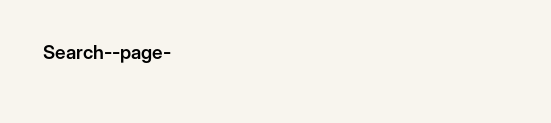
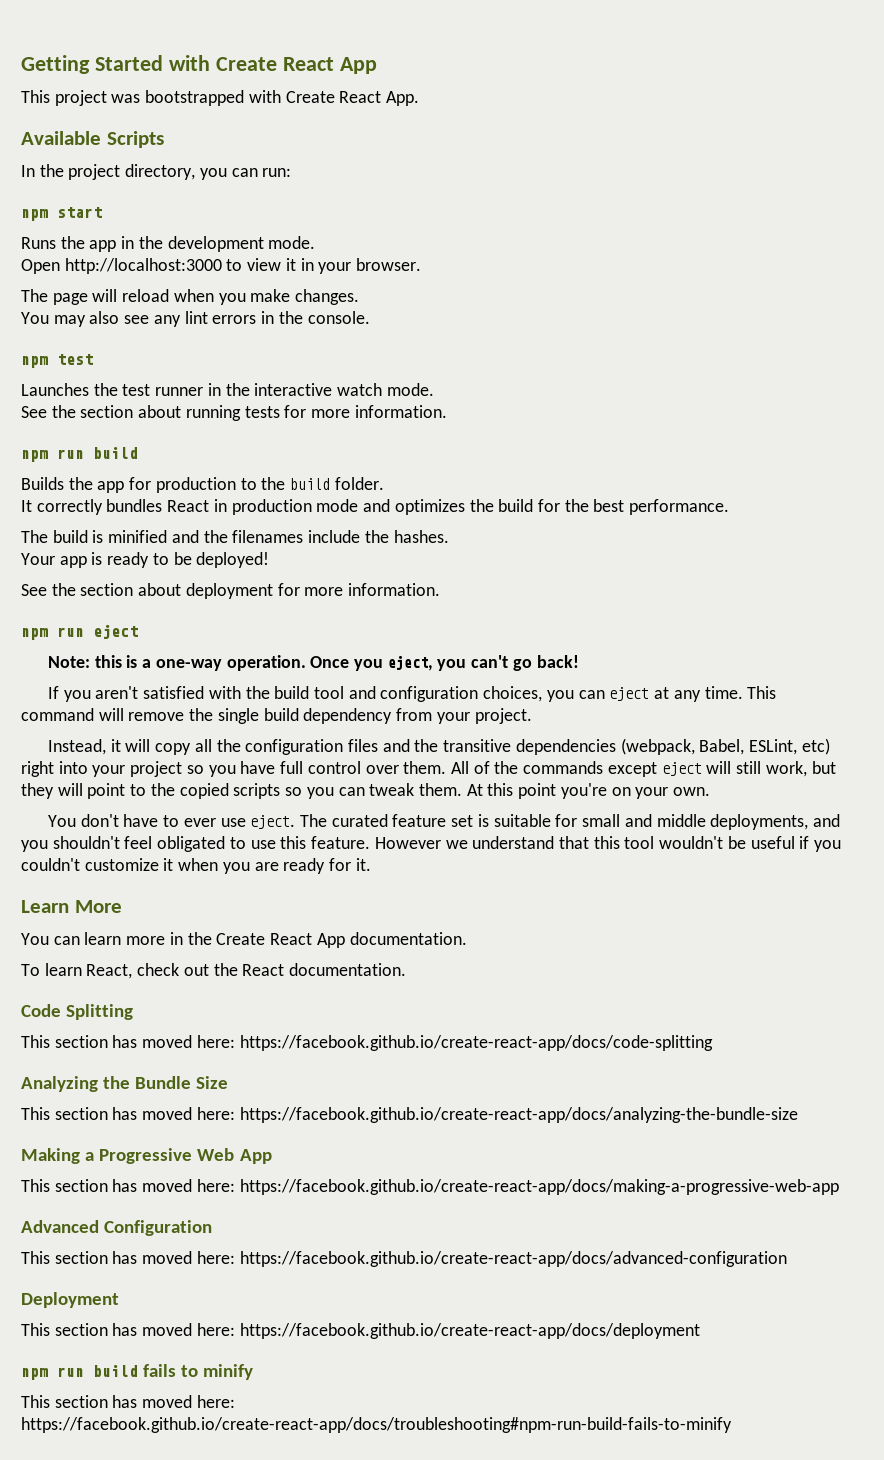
- Search--page-
+ Getting Started with Create React App
+ This project was bootstrapped with Create React App.
+ Available Scripts
+ In the project directory, you can run:
+ npm start
+ Runs the app in the development mode.
+ Open http://localhost:3000 to view it in your browser.
+ The page will reload when you make changes.
+ You may also see any lint errors in the console.
+ npm test
+ Launches the test runner in the interactive watch mode.
+ See the section about running tests for more information.
+ npm run build
+ Builds the app for production to the build folder.
+ It correctly bundles React in production mode and optimizes the build for the best performance.
+ The build is minified and the filenames include the hashes.
+ Your app is ready to be deployed!
+ See the section about deployment for more information.
+ npm run eject
+ Note: this is a one-way operation. Once you eject, you can't go back!
+ If you aren't satisfied with the build tool and configuration choices, you can eject at any time. This command will remove the single build dependency from your project.
+ Instead, it will copy all the configuration files and the transitive dependencies (webpack, Babel, ESLint, etc) right into your project so you have full control over them. All of the commands except eject will still work, but they will point to the copied scripts so you can tweak them. At this point you're on your own.
+ You don't have to ever use eject. The curated feature set is suitable for small and middle deployments, and you shouldn't feel obligated to use this feature. However we understand that this tool wouldn't be useful if you couldn't customize it when you are ready for it.
+ Learn More
+ You can learn more in the Create React App documentation.
+ To learn React, check out the React documentation.
+ Code Splitting
+ This section has moved here: https://facebook.github.io/create-react-app/docs/code-splitting
+ Analyzing the Bundle Size
+ This section has moved here: https://facebook.github.io/create-react-app/docs/analyzing-the-bundle-size
+ Making a Progressive Web App
+ This section has moved here: https://facebook.github.io/create-react-app/docs/making-a-progressive-web-app
+ Advanced Configuration
+ This section has moved here: https://facebook.github.io/create-react-app/docs/advanced-configuration
+ Deployment
+ This section has moved here: https://facebook.github.io/create-react-app/docs/deployment
+ npm run build fails to minify
+ This section has moved here: https://facebook.github.io/create-react-app/docs/troubleshooting#npm-run-build-fails-to-minify

